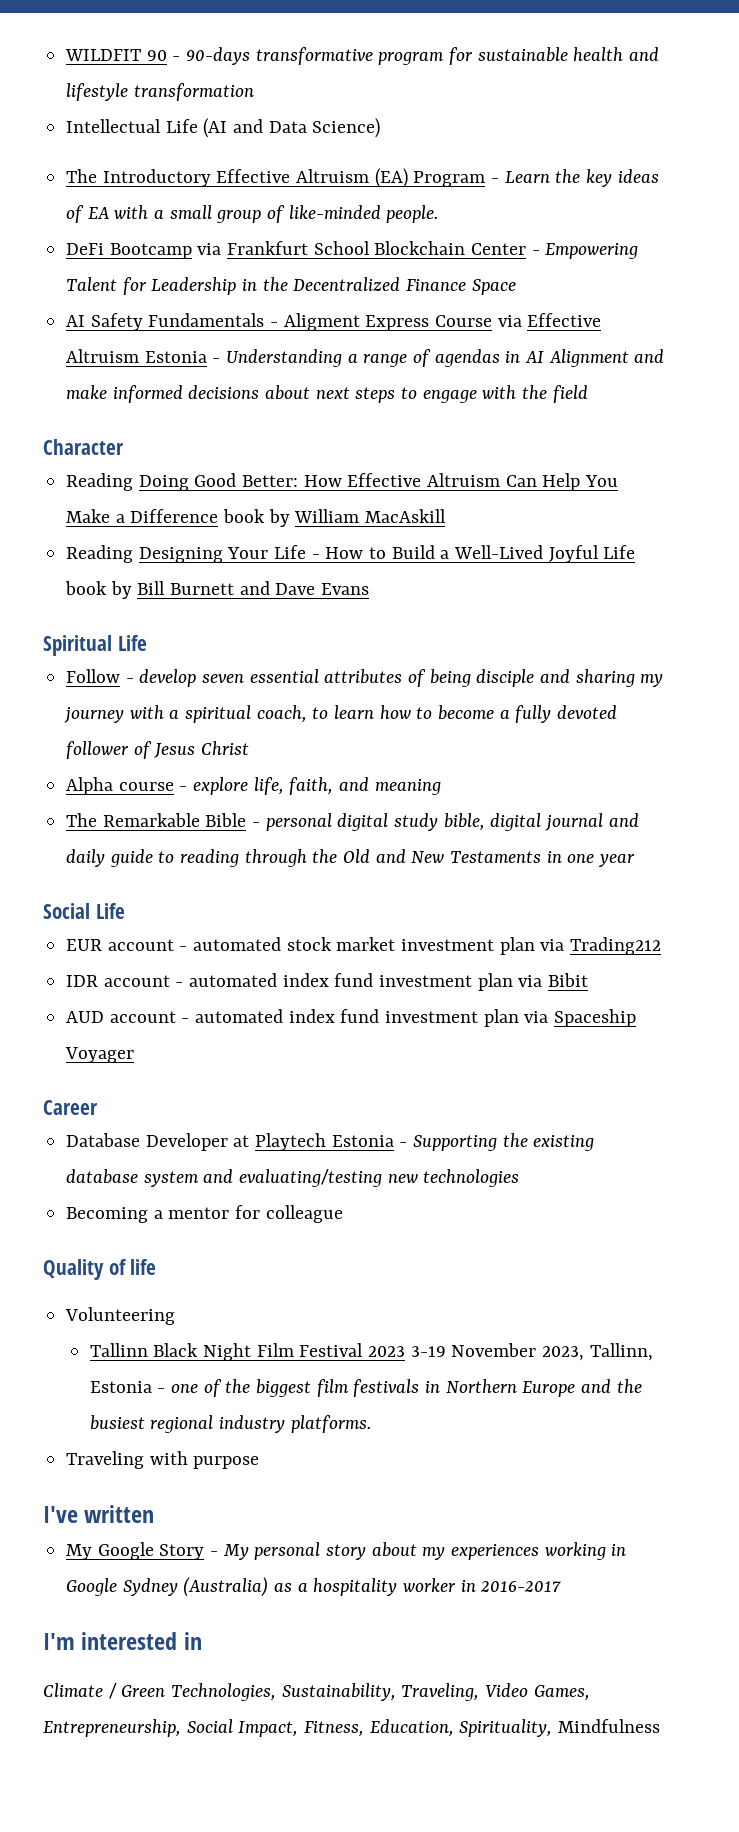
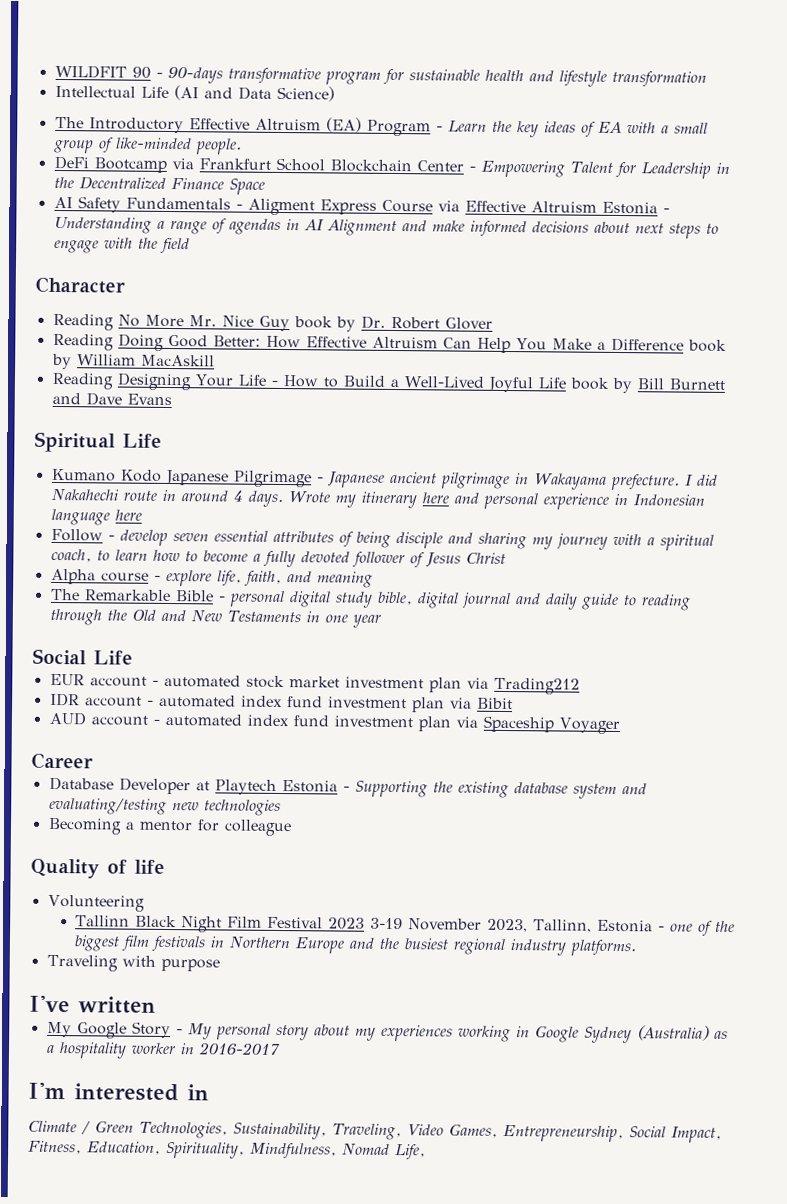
+ Reading No More Mr. Nice Guy book by Dr. Robert Glover
+ Kumano Kodo Japanese Pilgrimage - Japanese ancient pilgrimage in Wakayama prefecture. I did Nakahechi route in around 4 days. Wrote my itinerary here and personal experience in Indonesian language here
- Climate / Green Technologies, Sustainability, Traveling, Video Games, Entrepreneurship, Social Impact, Fitness, Education, Spirituality, Mindfulness
+ Climate / Green Technologies, Sustainability, Traveling, Video Games, Entrepreneurship, Social Impact, Fitness, Education, Spirituality, Mindfulness, Nomad Life,

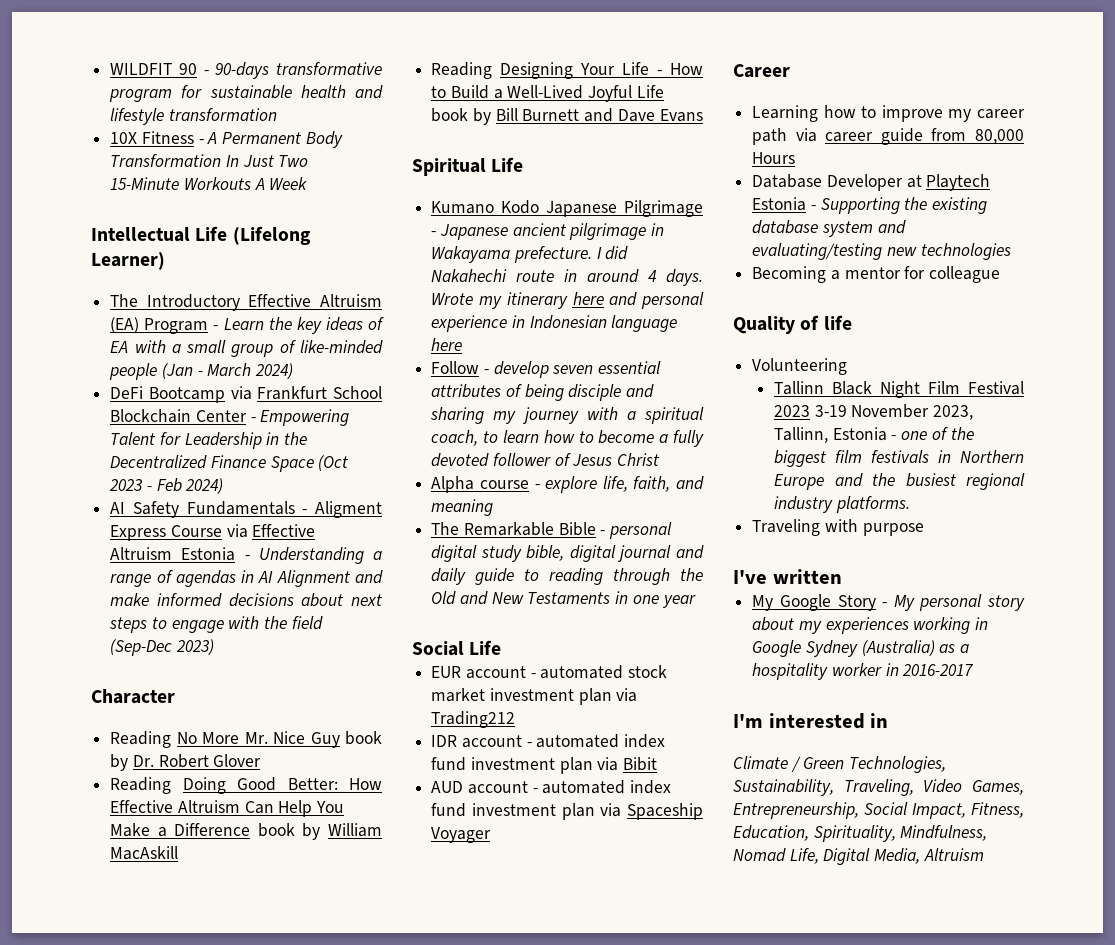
- Intellectual Life (AI and Data Science)
+ 10X Fitness - A Permanent Body Transformation In Just Two 15-Minute Workouts A Week
+ Intellectual Life (Lifelong Learner)
- The Introductory Effective Altruism (EA) Program - Learn the key ideas of EA with a small group of like-minded people.
+ The Introductory Effective Altruism (EA) Program - Learn the key ideas of EA with a small group of like-minded people (Jan - March 2024)
- DeFi Bootcamp via Frankfurt School Blockchain Center - Empowering Talent for Leadership in the Decentralized Finance Space
+ DeFi Bootcamp via Frankfurt School Blockchain Center - Empowering Talent for Leadership in the Decentralized Finance Space (Oct 2023 - Feb 2024)
- AI Safety Fundamentals - Aligment Express Course via Effective Altruism Estonia - Understanding a range of agendas in AI Alignment and make informed decisions about next steps to engage with the field
+ AI Safety Fundamentals - Aligment Express Course via Effective Altruism Estonia - Understanding a range of agendas in AI Alignment and make informed decisions about next steps to engage with the field (Sep-Dec 2023)
+ Learning how to improve my career path via career guide from 80,000 Hours
- Climate / Green Technologies, Sustainability, Traveling, Video Games, Entrepreneurship, Social Impact, Fitness, Education, Spirituality, Mindfulness, Nomad Life,
+ Climate / Green Technologies, Sustainability, Traveling, Video Games, Entrepreneurship, Social Impact, Fitness, Education, Spirituality, Mindfulness, Nomad Life, Digital Media, Altruism

